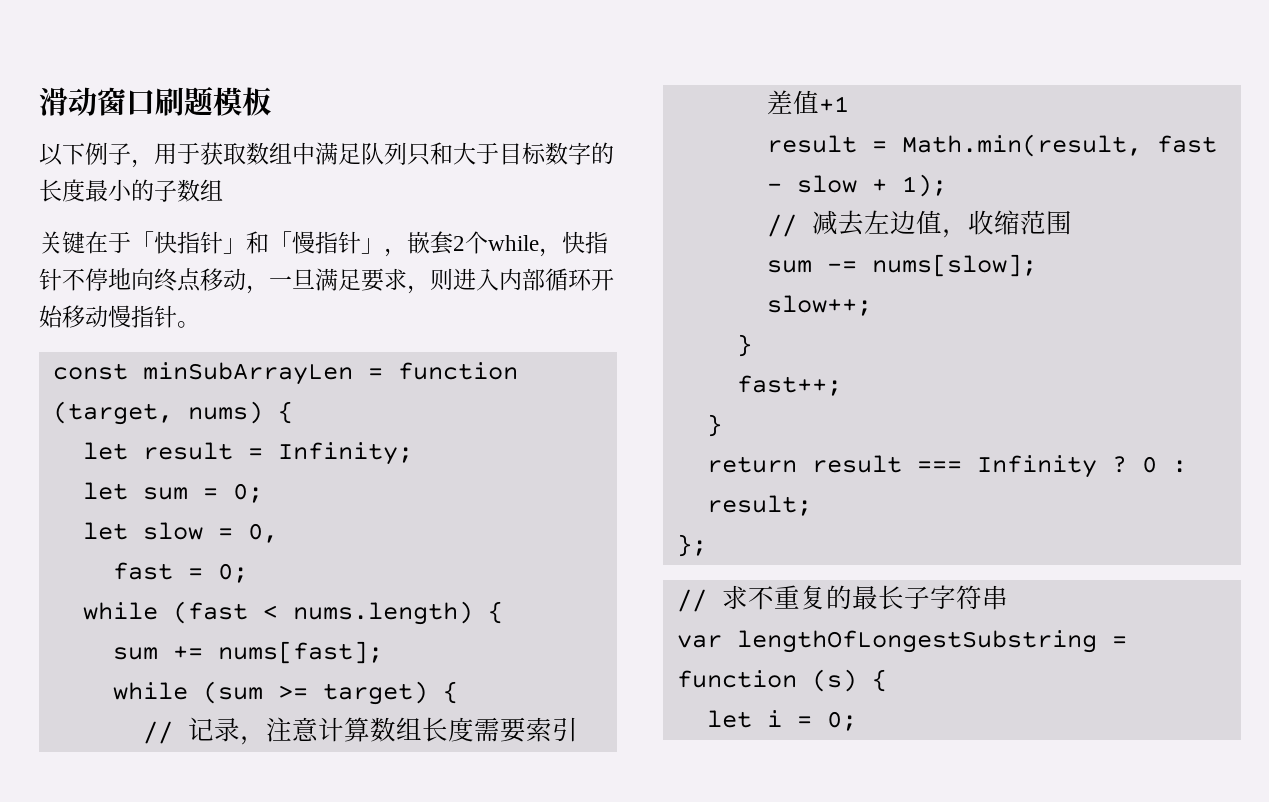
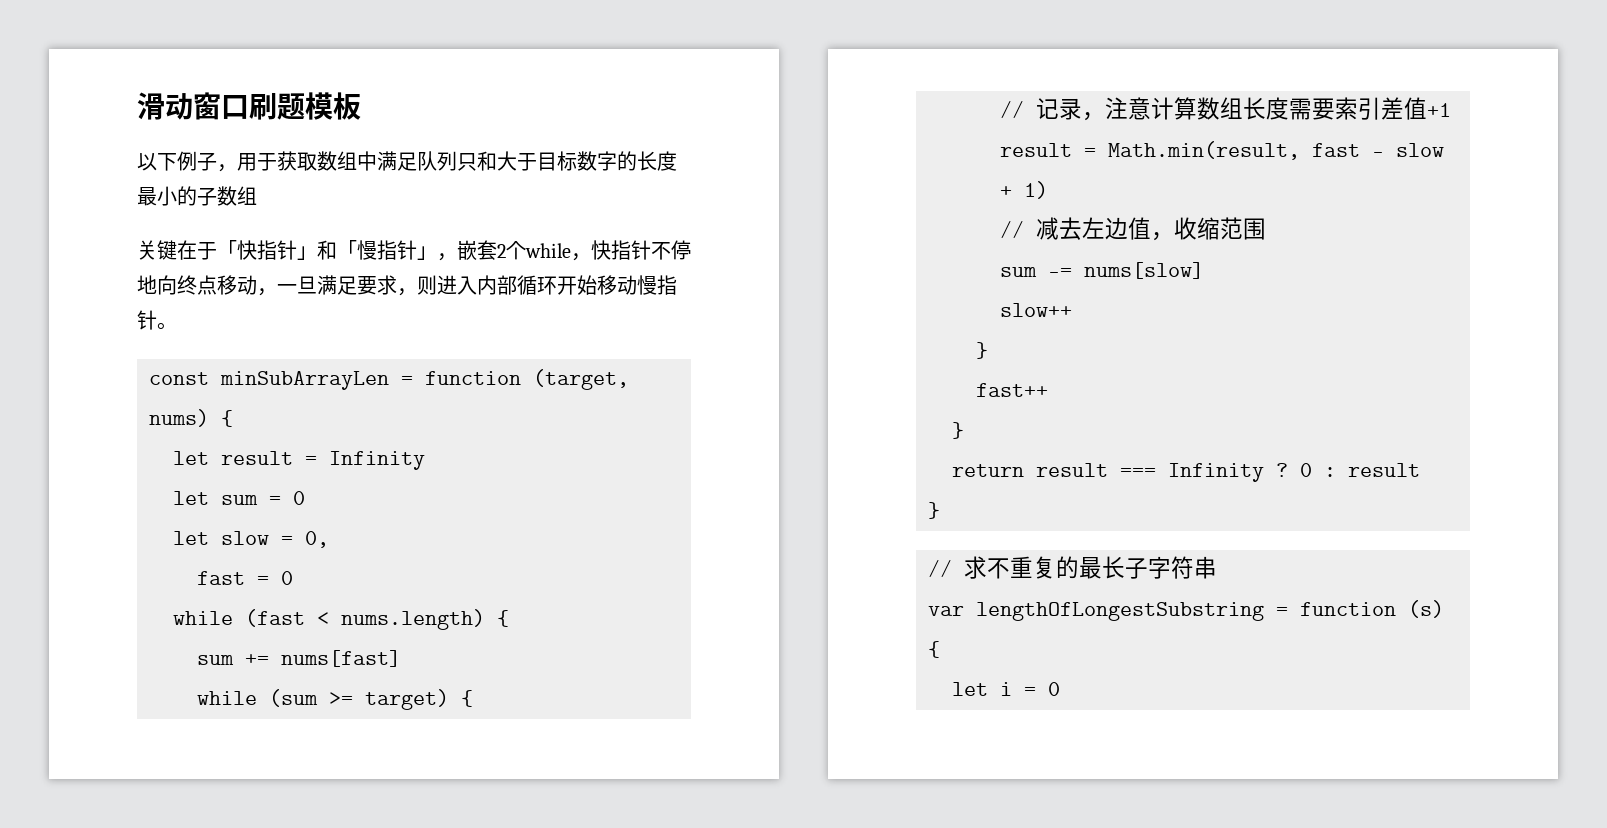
- let result = Infinity;
+ let result = Infinity
- let sum = 0;
+ let sum = 0
- fast = 0;
+ fast = 0
- sum += nums[fast];
+ sum += nums[fast]
- result = Math.min(result, fast - slow + 1);
+ result = Math.min(result, fast - slow + 1)
- sum -= nums[slow];
- slow++;
+ sum -= nums[slow]
+ slow++
  }
- fast++;
+ fast++
- 0 : result;
- };
+ 0 : result
+ }
- let i = 0;
+ let i = 0

